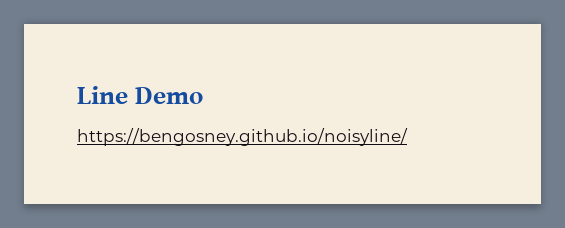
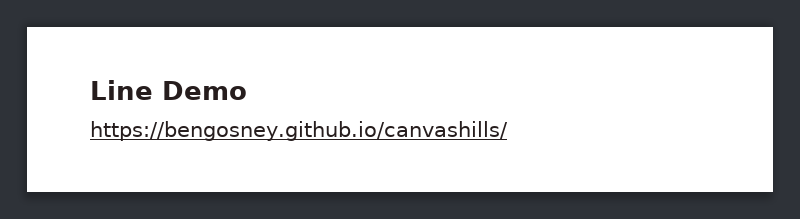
- https://bengosney.github.io/noisyline/
+ https://bengosney.github.io/canvashills/

